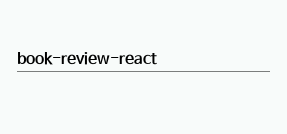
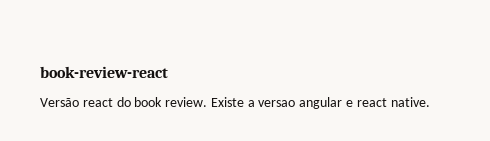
+ Versão react do book review. Existe a versao angular e react native.

